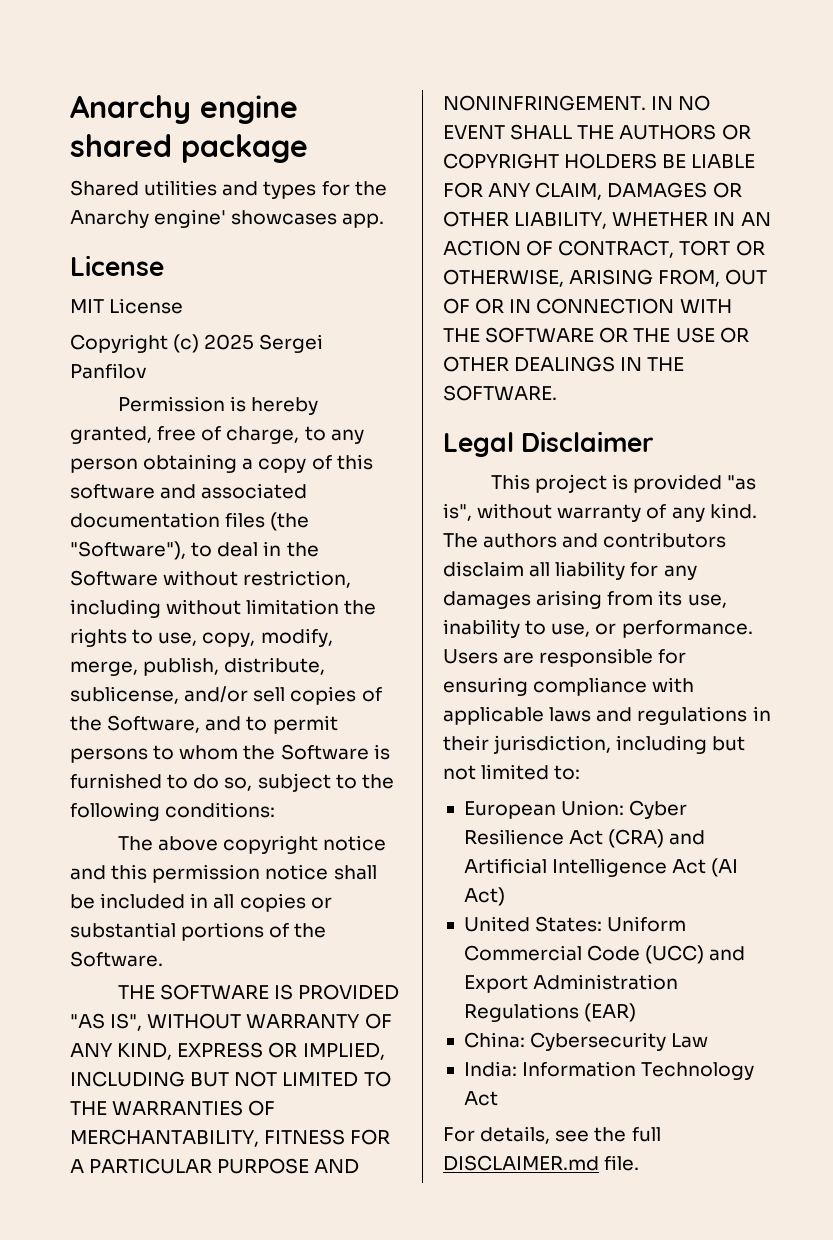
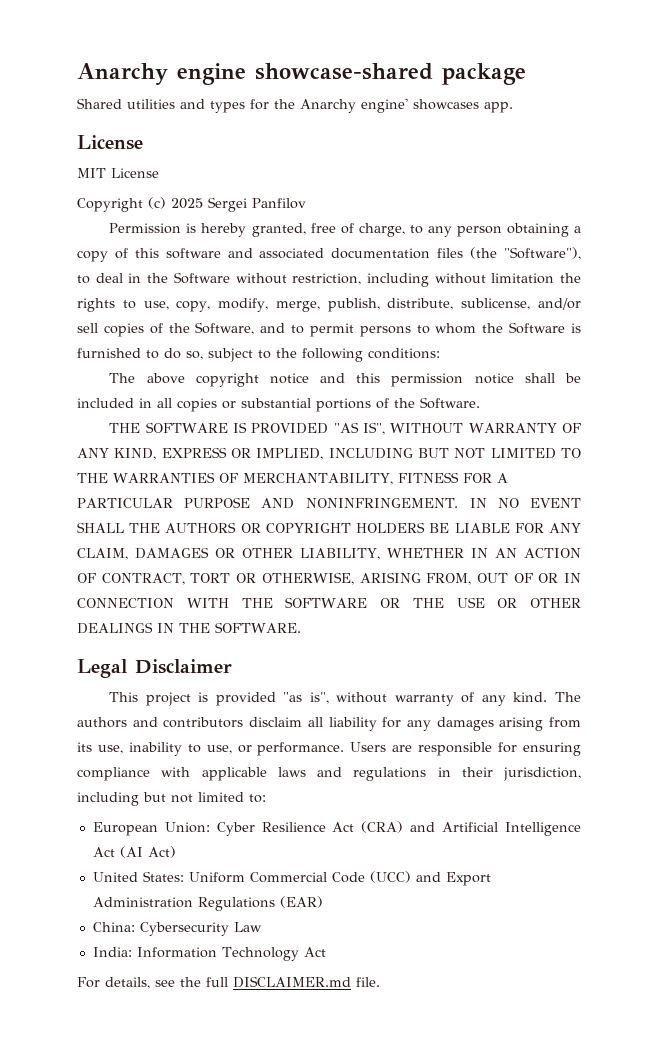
- Anarchy engine shared package
+ Anarchy engine showcase-shared package

